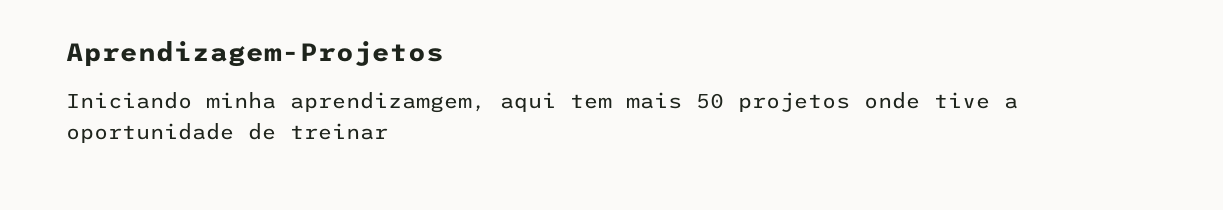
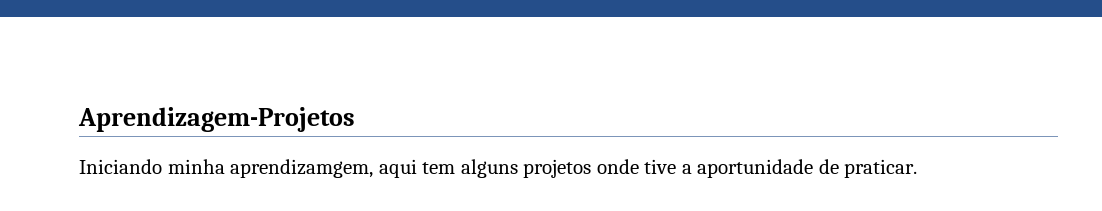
- Iniciando minha aprendizamgem, aqui tem mais 50 projetos onde tive a oportunidade de treinar
+ Iniciando minha aprendizamgem, aqui tem alguns projetos onde tive a aportunidade de praticar.

